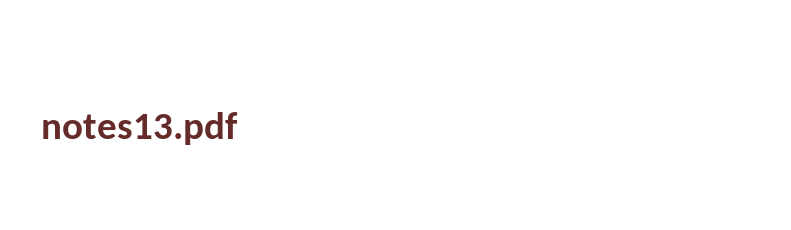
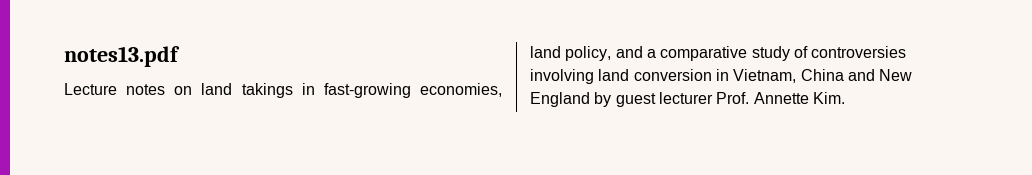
+ Lecture notes on land takings in fast-growing economies, land policy, and a comparative study of controversies involving land conversion in Vietnam, China and New England by guest lecturer Prof. Annette Kim.

